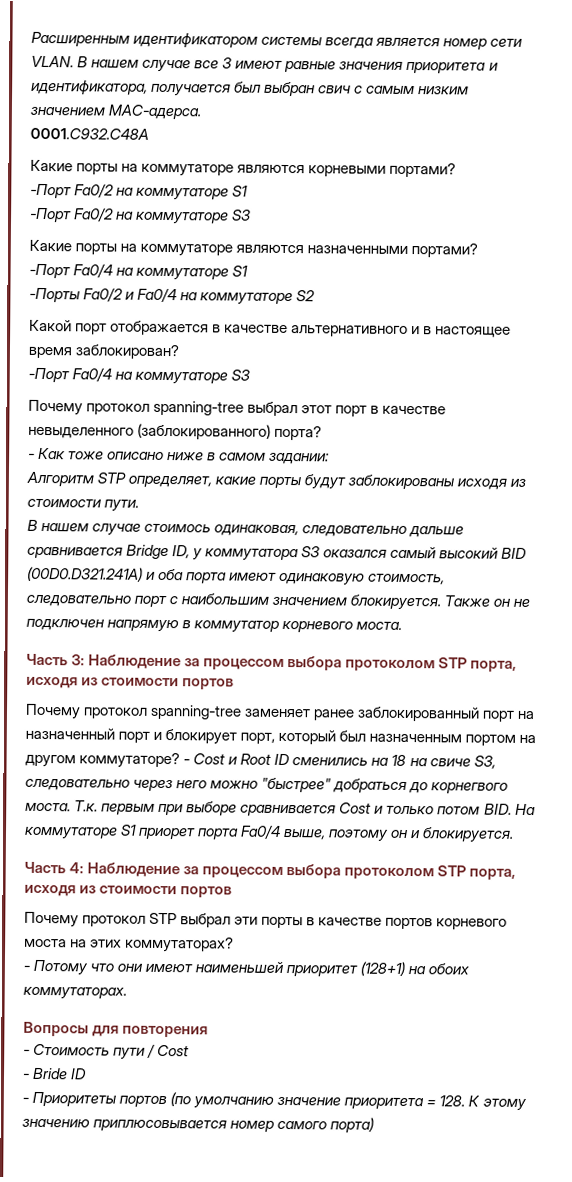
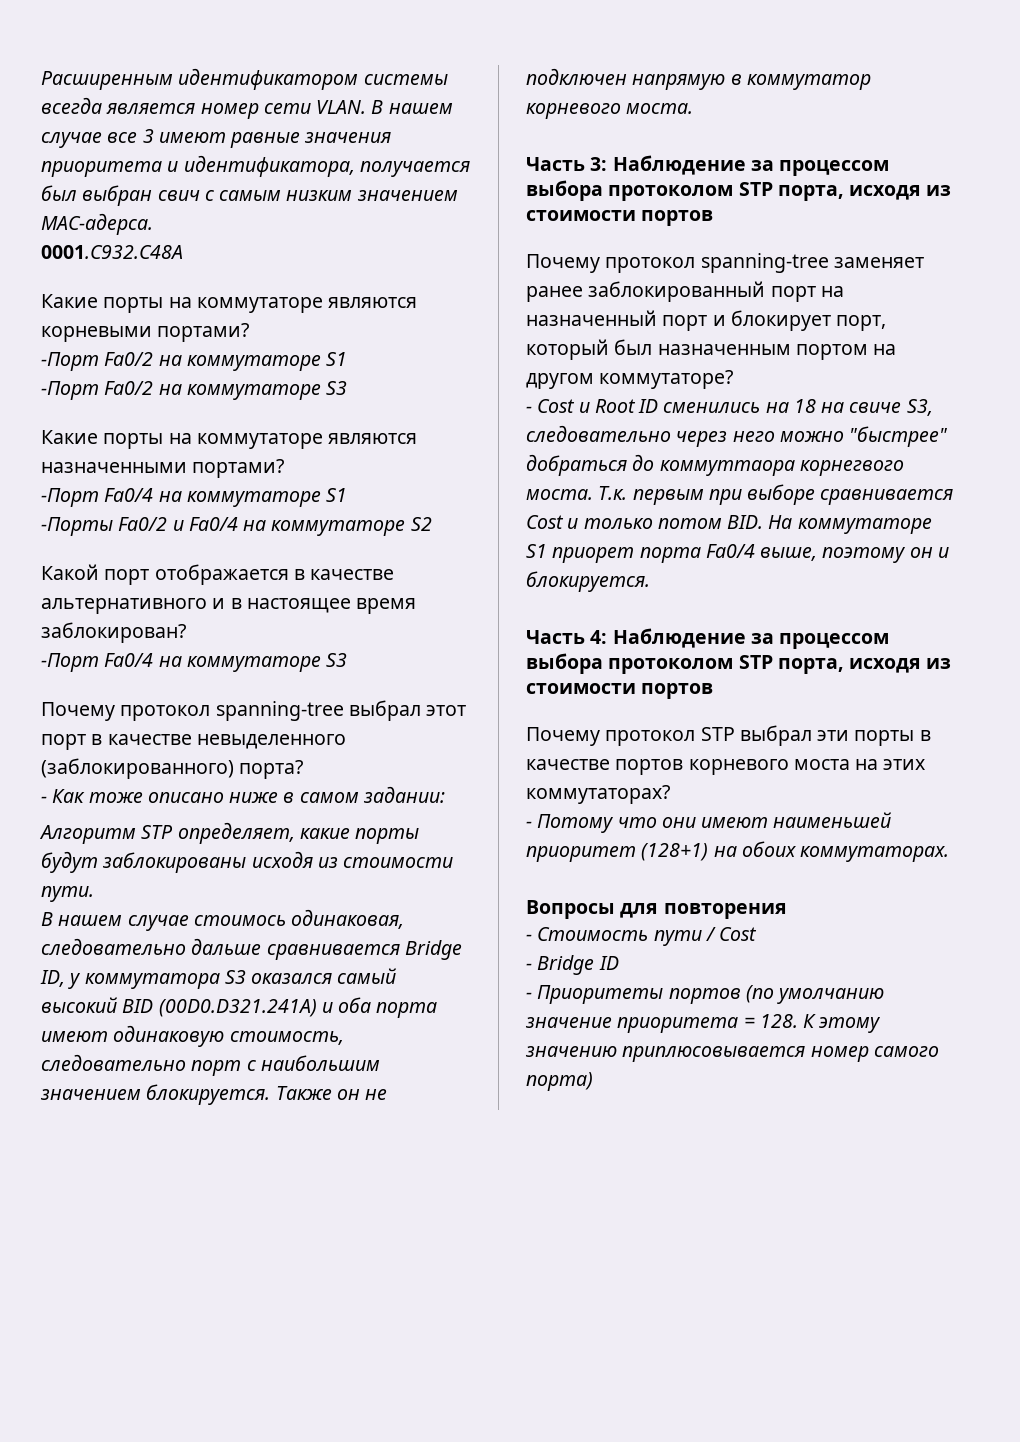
- Почему протокол spanning-tree заменяет ранее заблокированный порт на назначенный порт и блокирует порт, который был назначенным портом на другом коммутаторе? - Cost и Root ID сменились на 18 на свиче S3, следовательно через него можно "быстрее" добраться до корнегвого моста.
+ Почему протокол spanning-tree заменяет ранее заблокированный порт на назначенный порт и блокирует порт, который был назначенным портом на другом коммутаторе?
+ - Cost и Root ID сменились на 18 на свиче S3, следовательно через него можно "быстрее" добраться до коммуттаора корнегвого моста.
- - Bride ID
+ - Bridge ID

